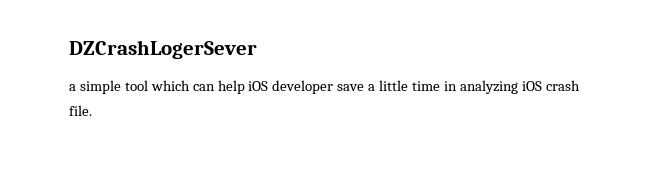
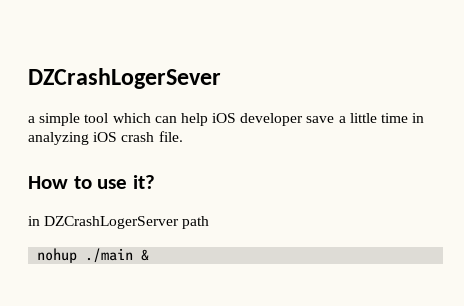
+ How to use it?
+ in DZCrashLogerServer path
+ nohup ./main &

